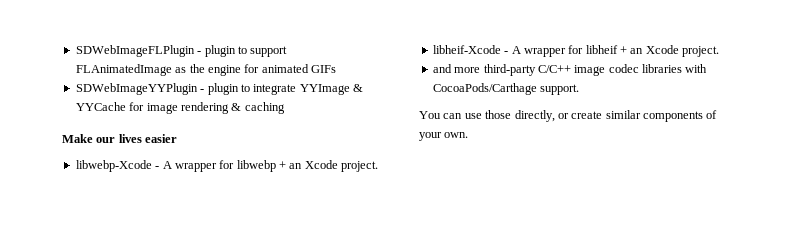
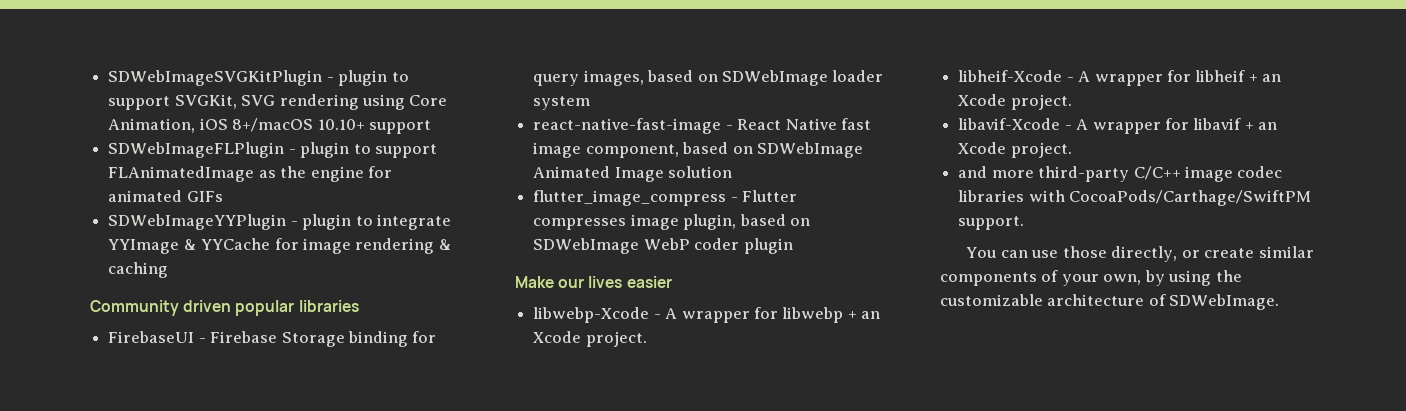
+ SDWebImageSVGKitPlugin - plugin to support SVGKit, SVG rendering using Core Animation, iOS 8+/macOS 10.10+ support
+ Community driven popular libraries
+ FirebaseUI - Firebase Storage binding for query images, based on SDWebImage loader system
+ react-native-fast-image - React Native fast image component, based on SDWebImage Animated Image solution
+ flutter_image_compress - Flutter compresses image plugin, based on SDWebImage WebP coder plugin
+ libavif-Xcode - A wrapper for libavif + an Xcode project.
- and more third-party C/C++ image codec libraries with CocoaPods/Carthage support.
+ and more third-party C/C++ image codec libraries with CocoaPods/Carthage/SwiftPM support.
- You can use those directly, or create similar components of your own.
+ You can use those directly, or create similar components of your own, by using the customizable architecture of SDWebImage.

